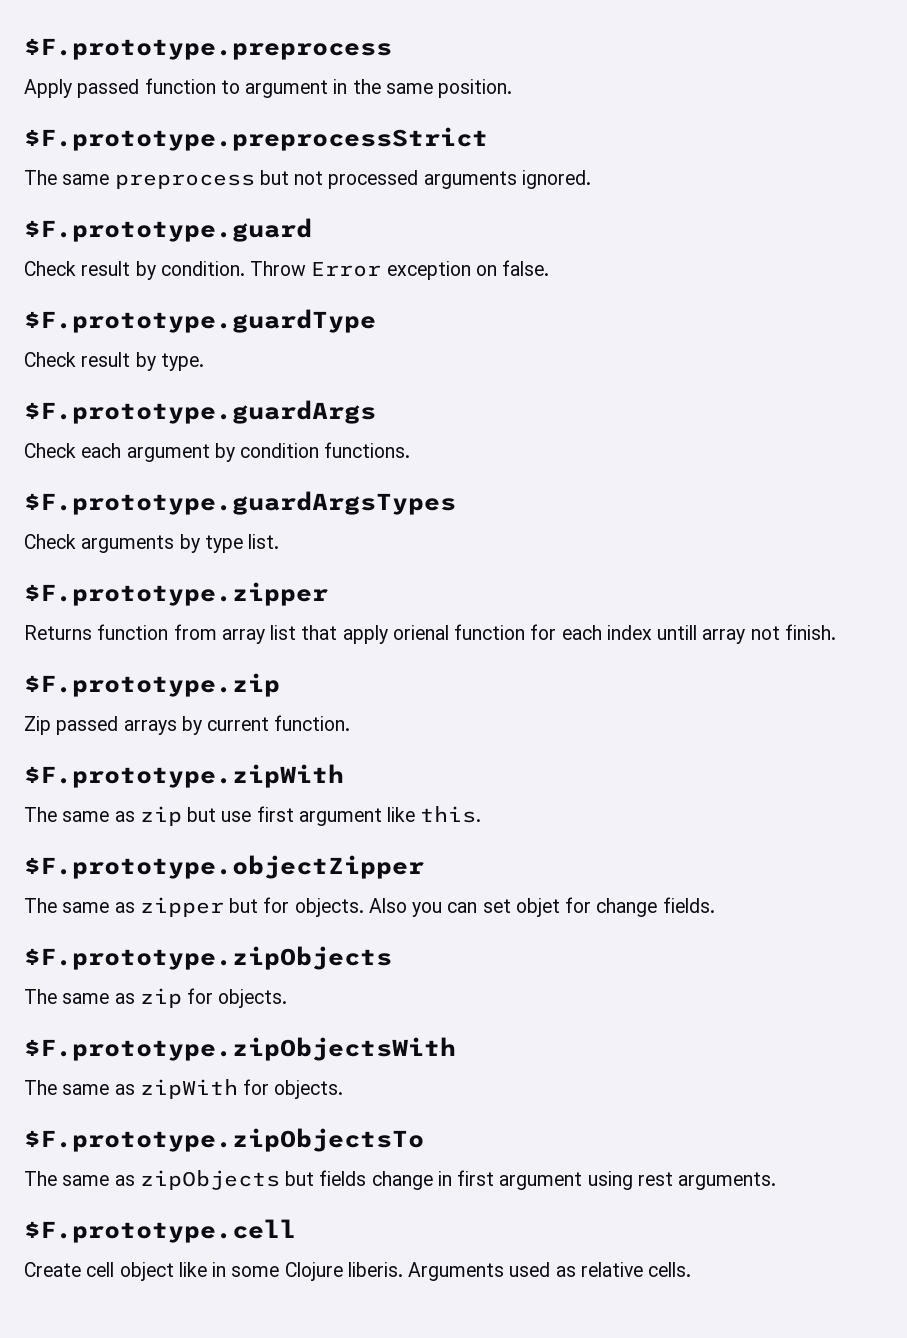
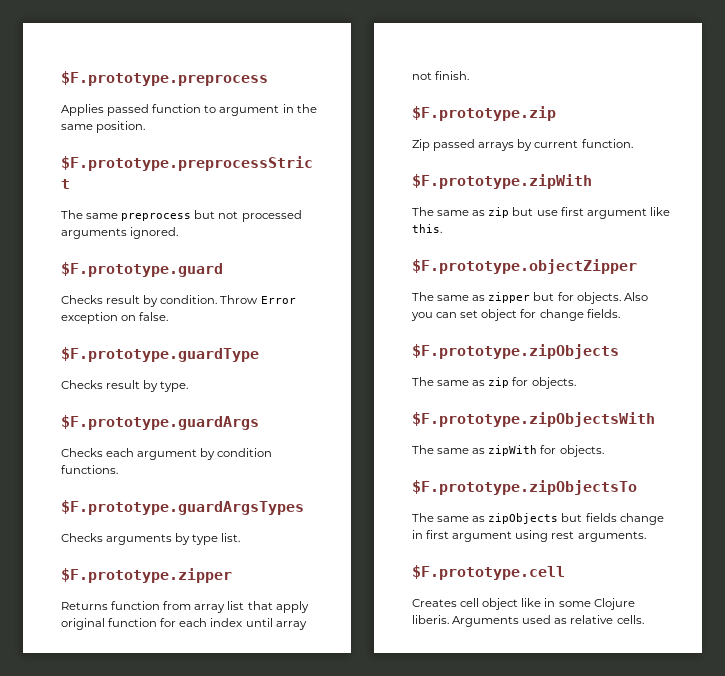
- Apply passed function to argument in the same position.
+ Applies passed function to argument in the same position.
- Check result by condition.
+ Checks result by condition.
- Check result by type.
+ Checks result by type.
- Check each argument by condition functions.
+ Checks each argument by condition functions.
- Check arguments by type list.
+ Checks arguments by type list.
- Returns function from array list that apply orienal function for each index untill array not finish.
+ Returns function from array list that apply original function for each index until array not finish.
- Also you can set objet for change fields.
+ Also you can set object for change fields.
- Create cell object like in some Clojure liberis.
+ Creates cell object like in some Clojure liberis.

